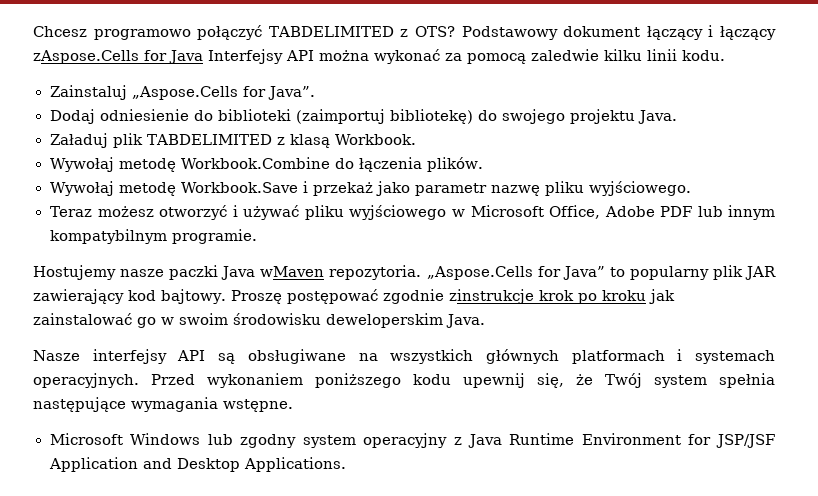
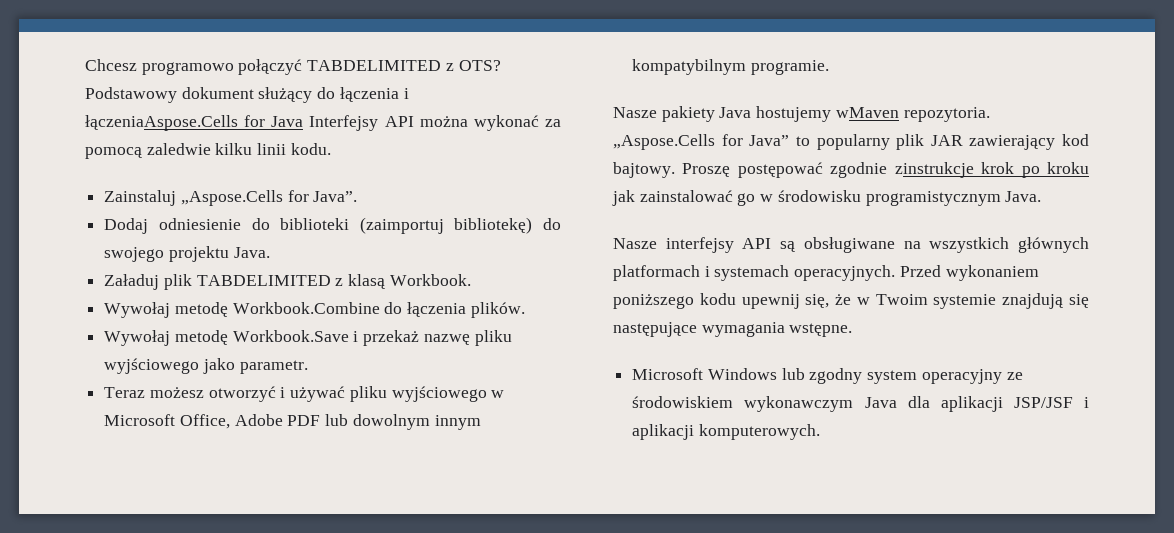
- Podstawowy dokument łączący i łączący zAspose.Cells for Java Interfejsy API można wykonać za pomocą zaledwie kilku linii kodu.
+ Podstawowy dokument służący do łączenia i łączeniaAspose.Cells for Java Interfejsy API można wykonać za pomocą zaledwie kilku linii kodu.
- Wywołaj metodę Workbook.Save i przekaż jako parametr nazwę pliku wyjściowego.
+ Wywołaj metodę Workbook.Save i przekaż nazwę pliku wyjściowego jako parametr.
- Teraz możesz otworzyć i używać pliku wyjściowego w Microsoft Office, Adobe PDF lub innym kompatybilnym programie.
+ Teraz możesz otworzyć i używać pliku wyjściowego w Microsoft Office, Adobe PDF lub dowolnym innym kompatybilnym programie.
- Hostujemy nasze paczki Java wMaven repozytoria.
+ Nasze pakiety Java hostujemy wMaven repozytoria.
- Proszę postępować zgodnie zinstrukcje krok po kroku jak zainstalować go w swoim środowisku deweloperskim Java.
+ Proszę postępować zgodnie zinstrukcje krok po kroku jak zainstalować go w środowisku programistycznym Java.
- Przed wykonaniem poniższego kodu upewnij się, że Twój system spełnia następujące wymagania wstępne.
+ Przed wykonaniem poniższego kodu upewnij się, że w Twoim systemie znajdują się następujące wymagania wstępne.
- Microsoft Windows lub zgodny system operacyjny z Java Runtime Environment for JSP/JSF Application and Desktop Applications.
+ Microsoft Windows lub zgodny system operacyjny ze środowiskiem wykonawczym Java dla aplikacji JSP/JSF i aplikacji komputerowych.

